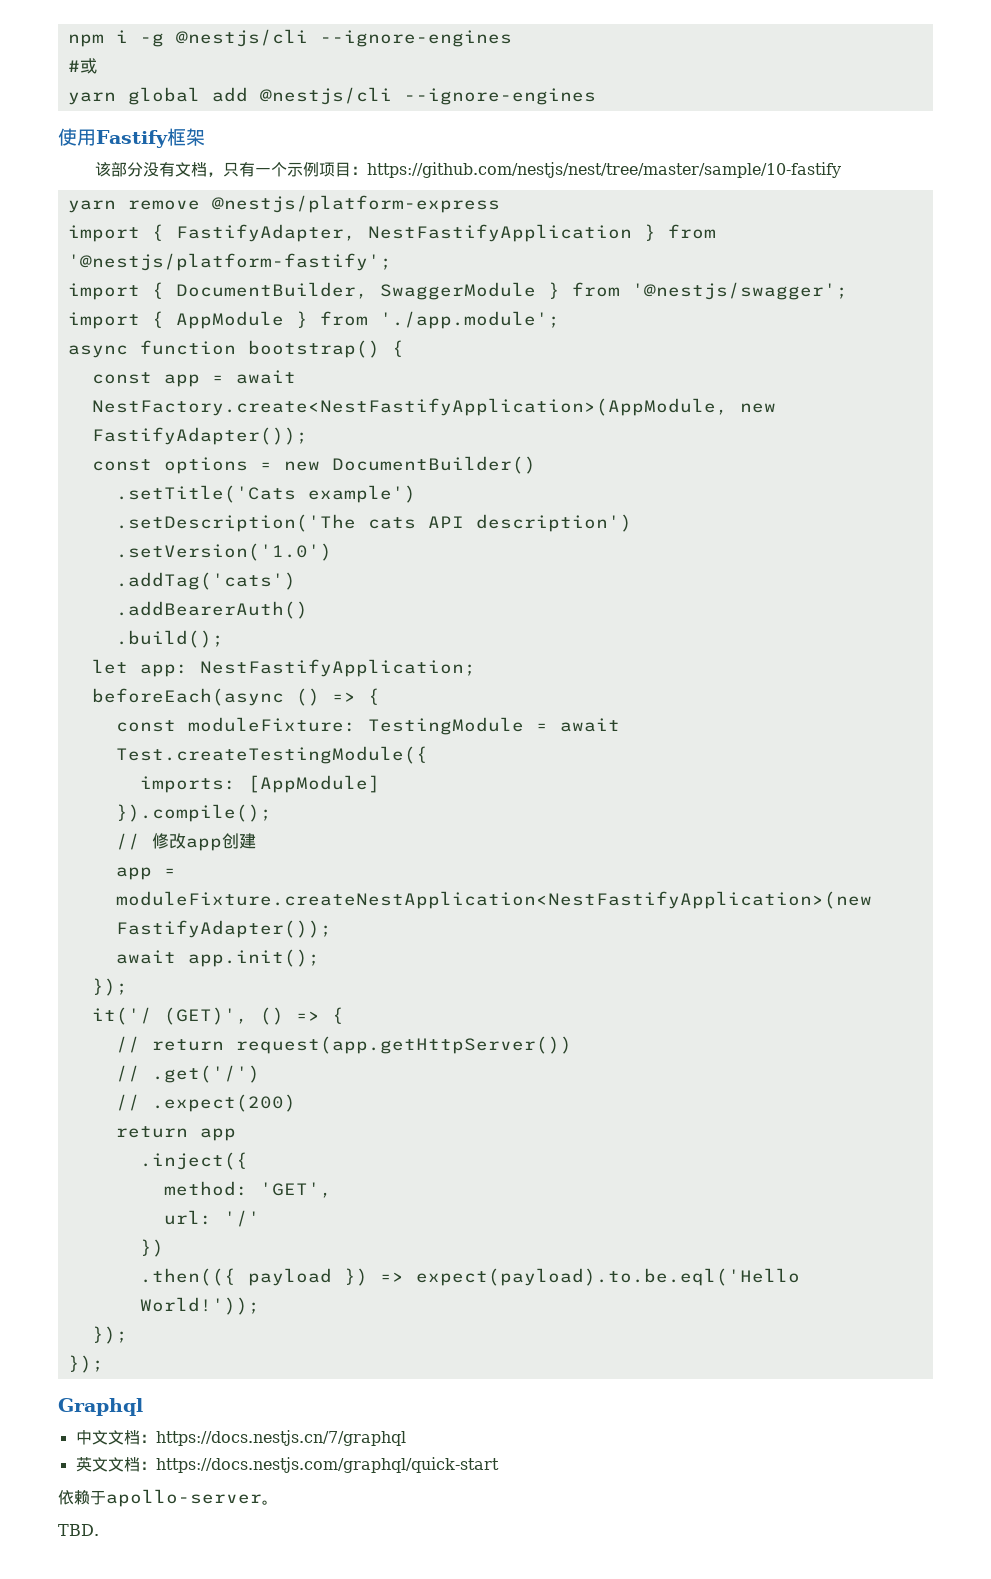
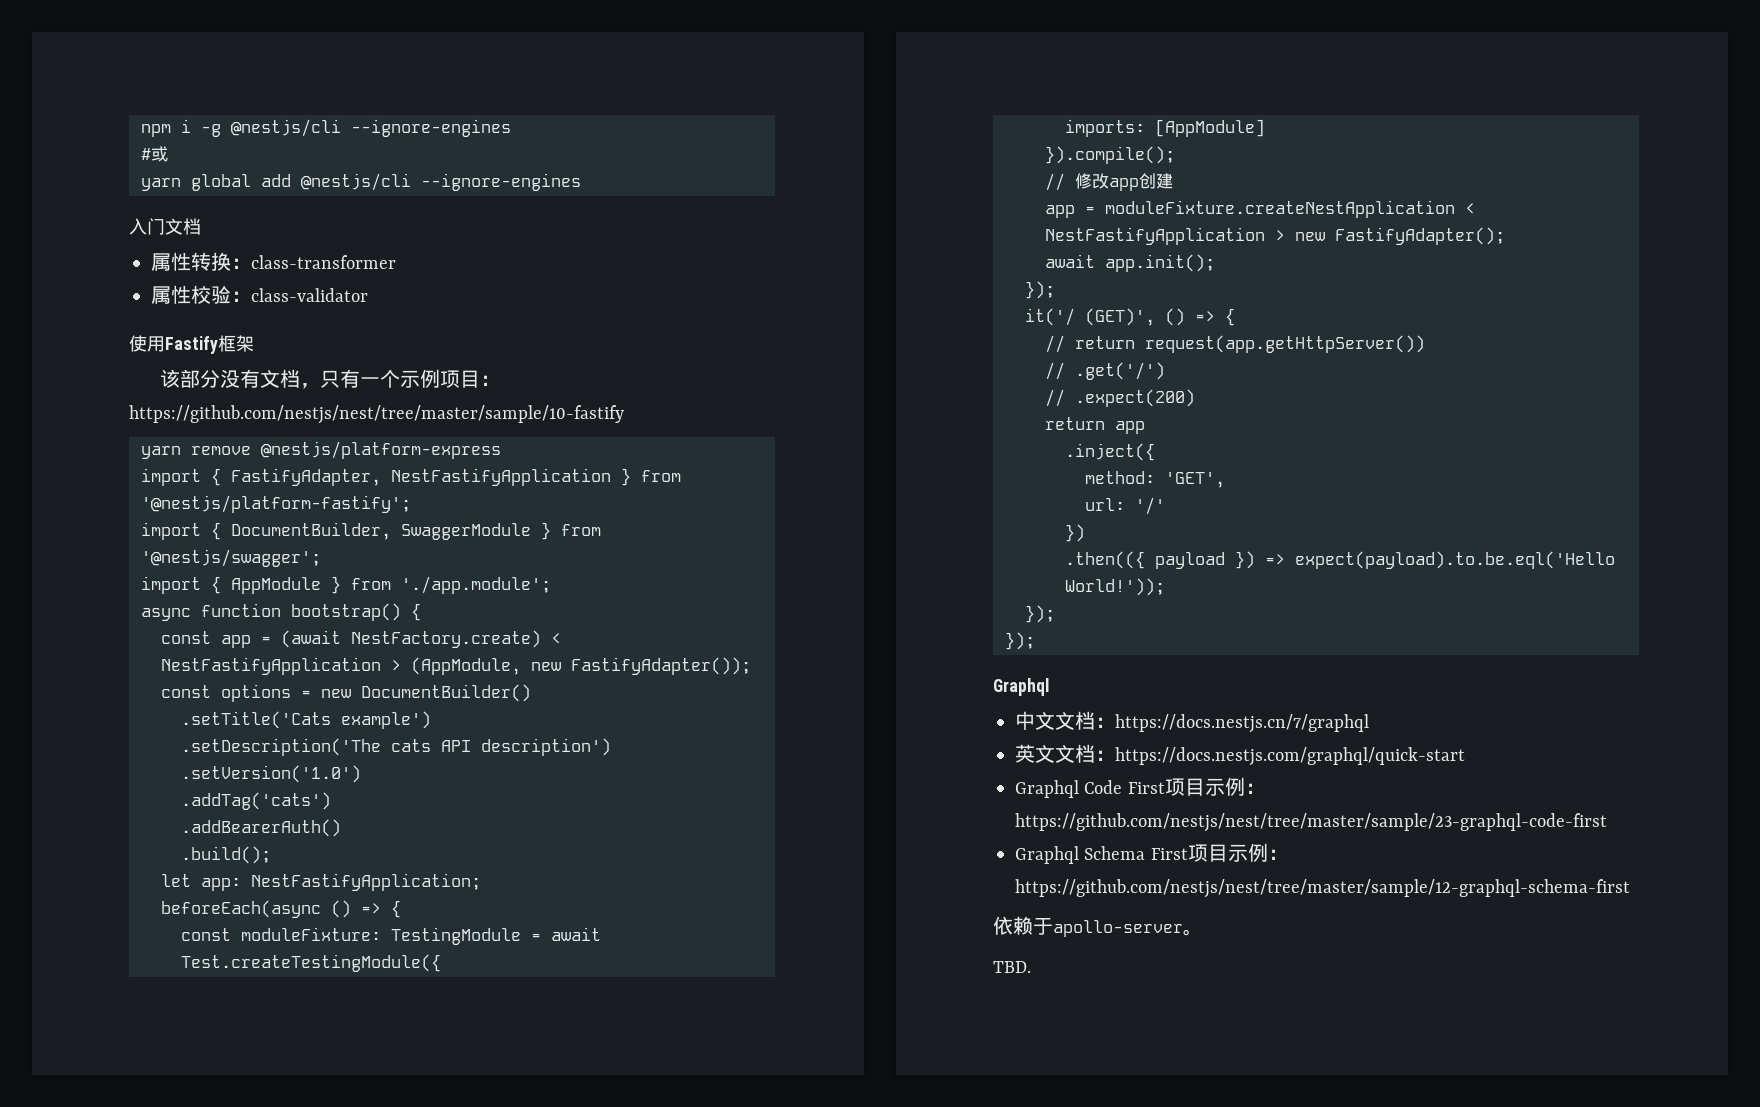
+ 入门文档
+ 属性转换：class-transformer
+ 属性校验：class-validator
- const app = await NestFactory.create<NestFastifyApplication>(AppModule, new FastifyAdapter());
+ const app = (await NestFactory.create) < NestFastifyApplication > (AppModule, new FastifyAdapter());
- app = moduleFixture.createNestApplication<NestFastifyApplication>(new FastifyAdapter());
+ app = moduleFixture.createNestApplication < NestFastifyApplication > new FastifyAdapter();
+ Graphql Code First项目示例：https://github.com/nestjs/nest/tree/master/sample/23-graphql-code-first
+ Graphql Schema First项目示例：https://github.com/nestjs/nest/tree/master/sample/12-graphql-schema-first

